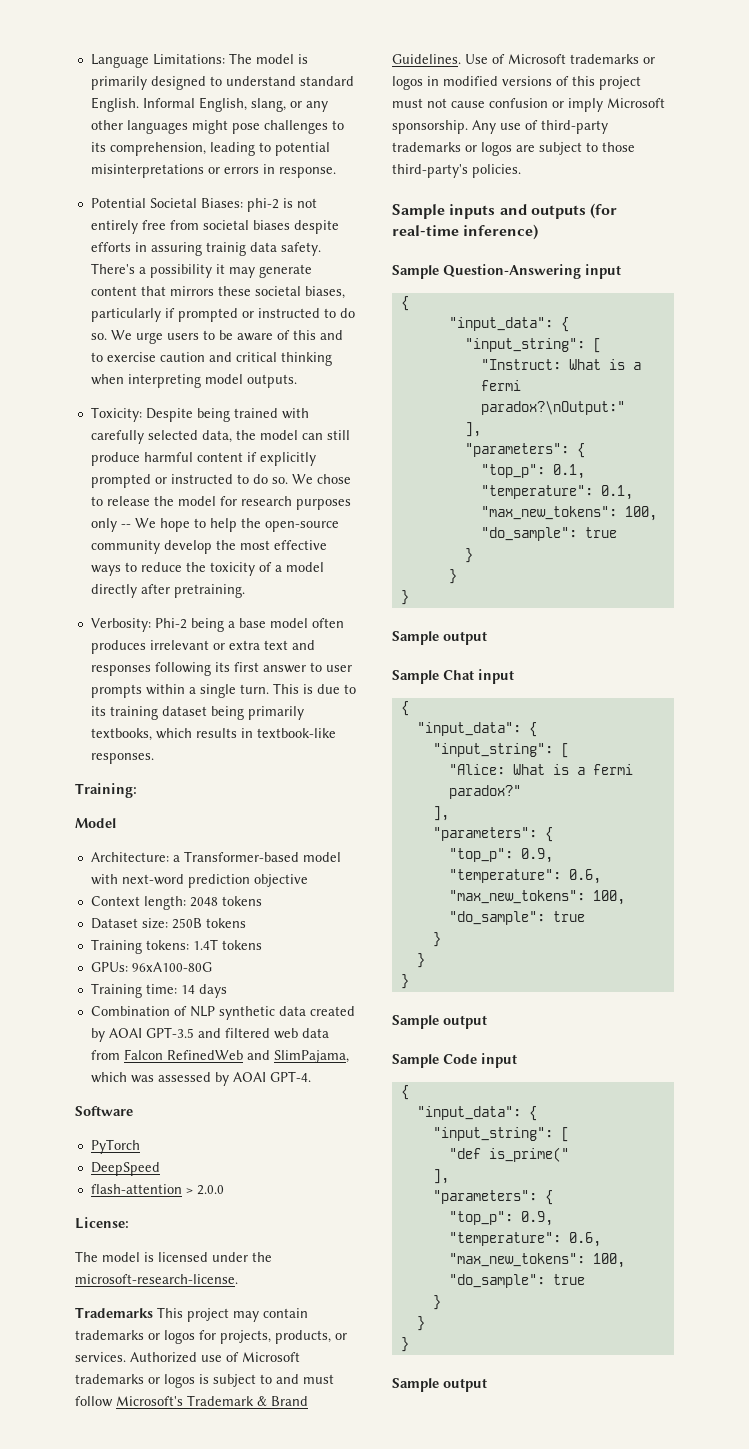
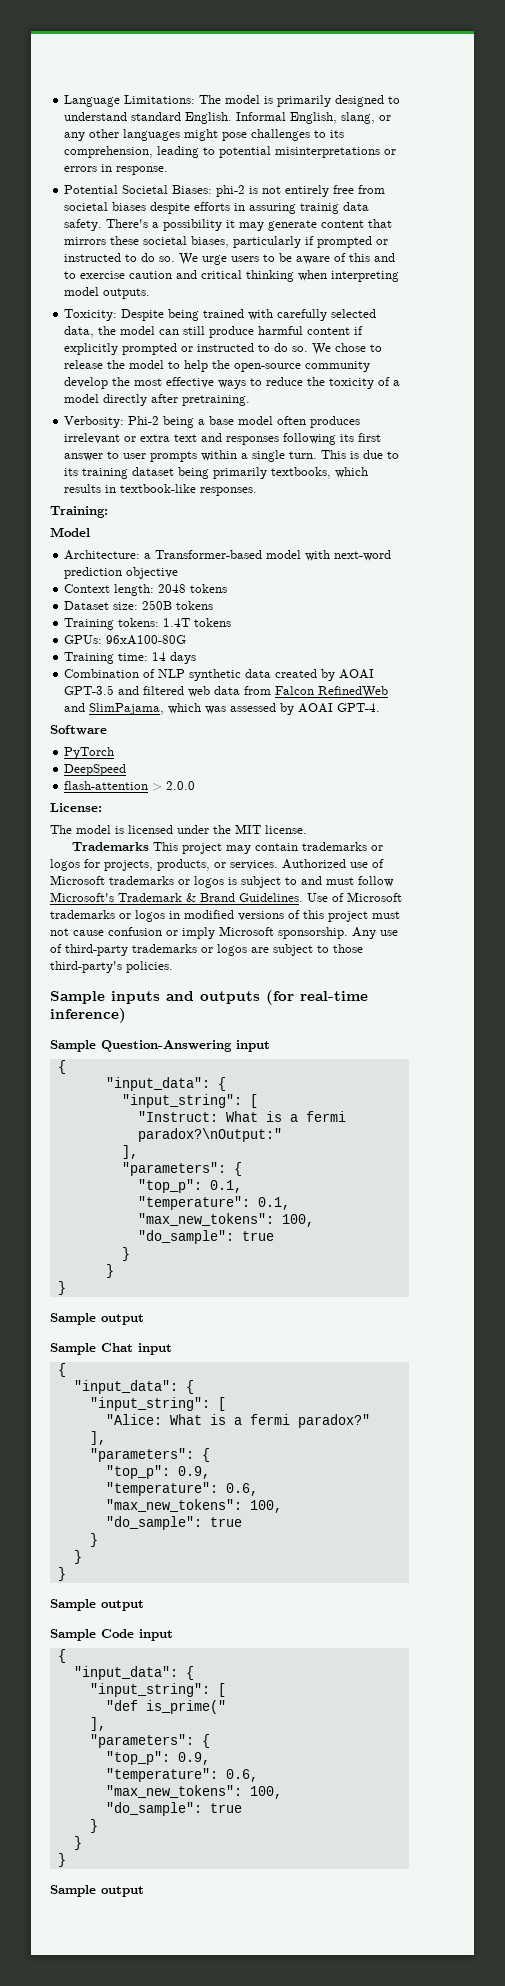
- We chose to release the model for research purposes only -- We hope to help the open-source community develop the most effective ways to reduce the toxicity of a model directly after pretraining.
+ We chose to release the model to help the open-source community develop the most effective ways to reduce the toxicity of a model directly after pretraining.
- The model is licensed under the microsoft-research-license.
+ The model is licensed under the MIT license.

